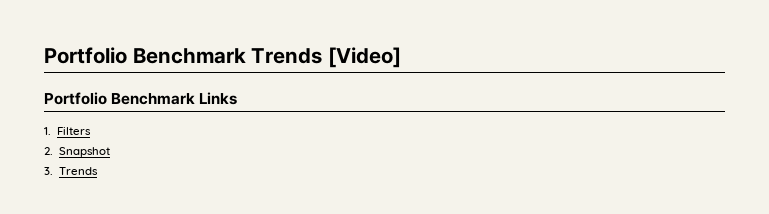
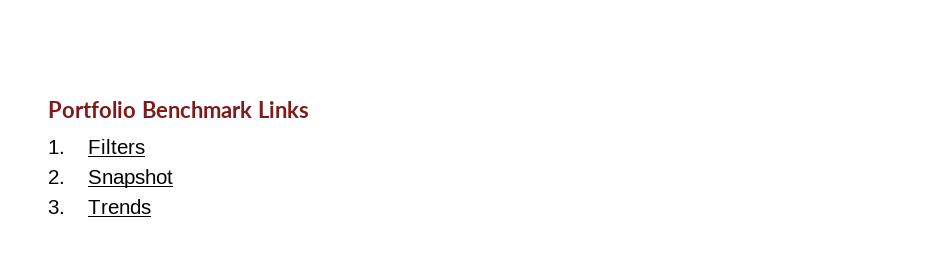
- Portfolio Benchmark Trends [Video]

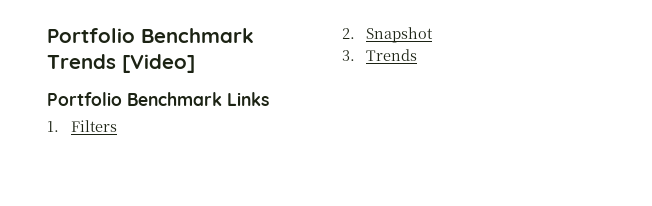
+ Portfolio Benchmark Trends [Video]

